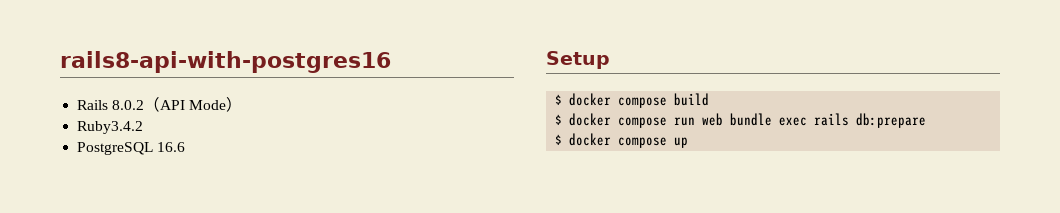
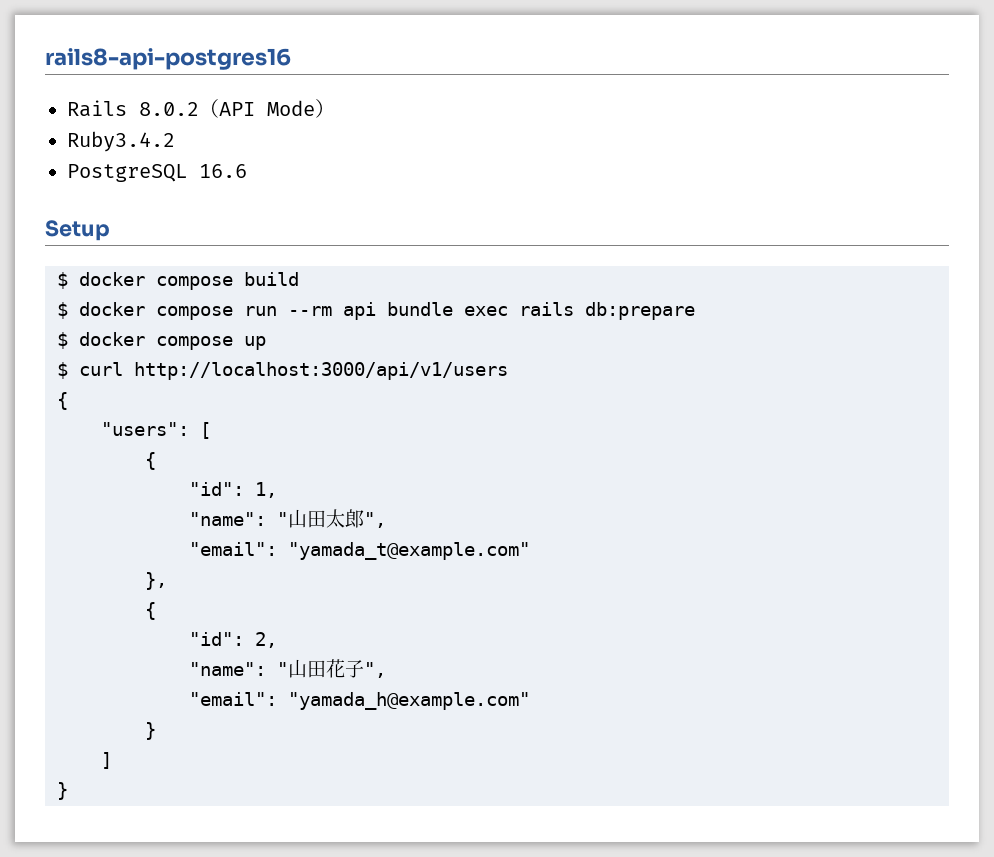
- rails8-api-with-postgres16
+ rails8-api-postgres16
- $ docker compose run web bundle exec rails db:prepare
+ $ docker compose run --rm api bundle exec rails db:prepare
+ $ curl http://localhost:3000/api/v1/users
+ {
+ "users": [
+ {
+ "id": 1,
+ "name": "山田太郎",
+ "email": "yamada_t@example.com"
+ },
+ {
+ "id": 2,
+ "name": "山田花子",
+ "email": "yamada_h@example.com"
+ }
+ ]
+ }

